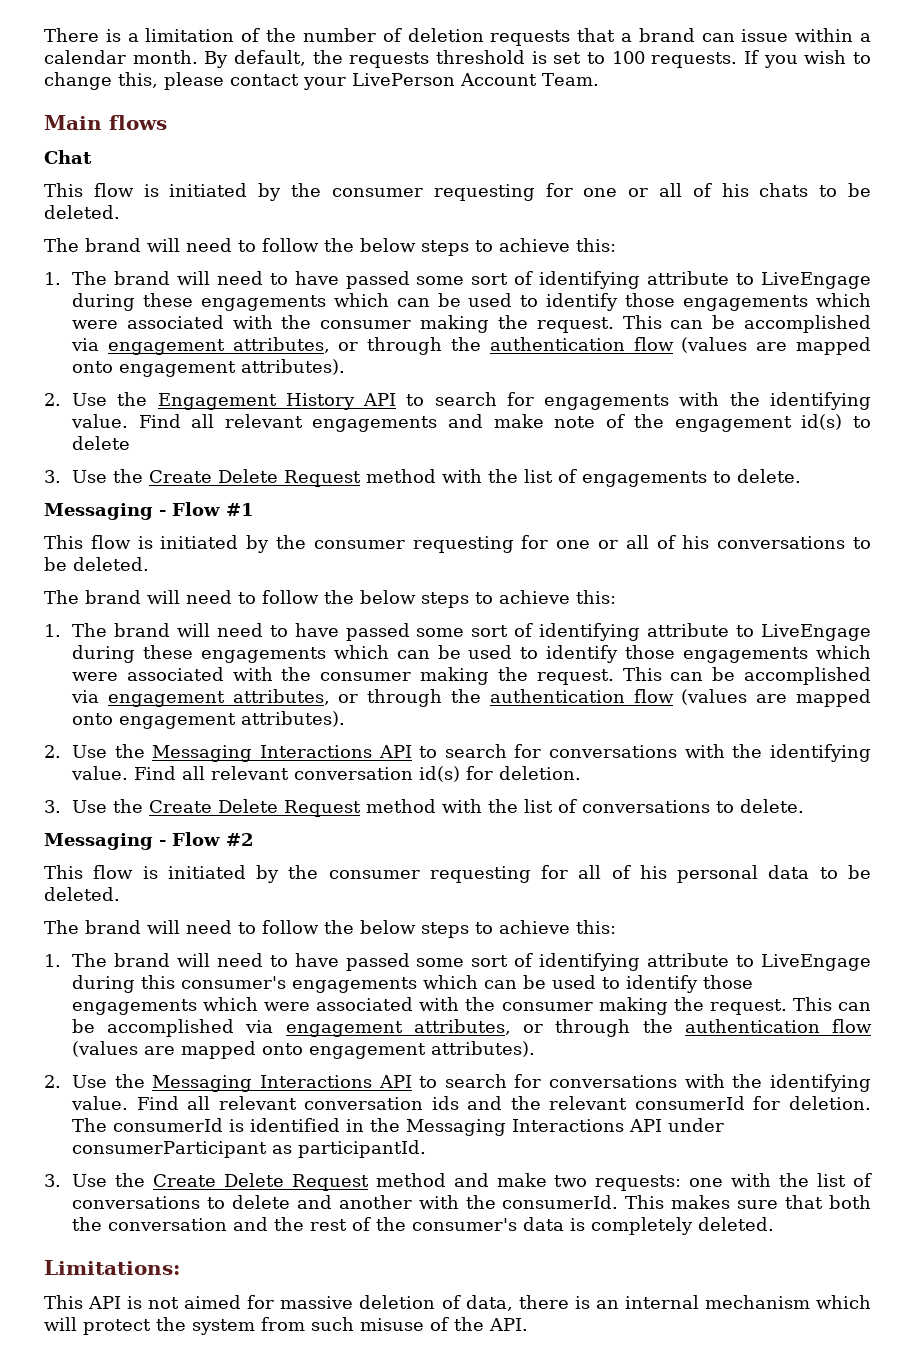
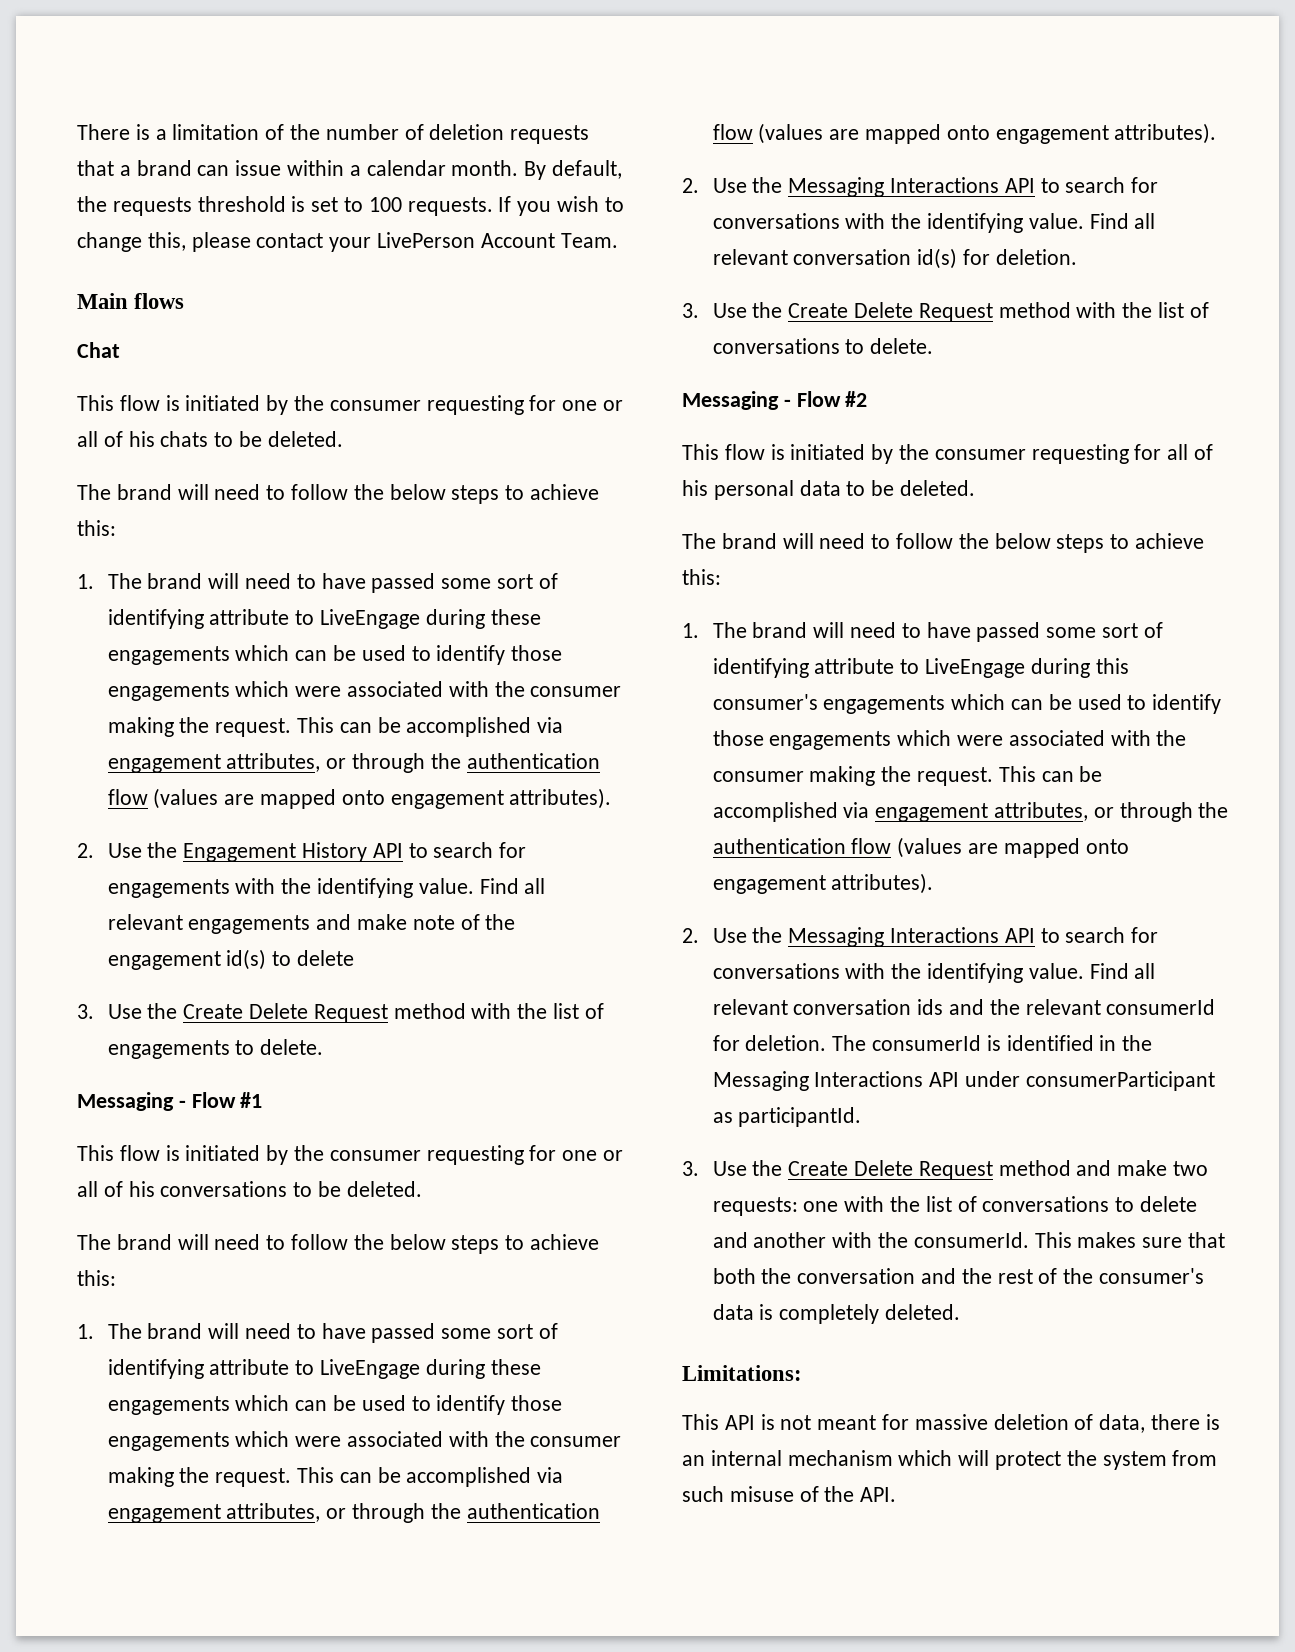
- This API is not aimed for massive deletion of data, there is an internal mechanism which will protect the system from such misuse of the API.
+ This API is not meant for massive deletion of data, there is an internal mechanism which will protect the system from such misuse of the API.

